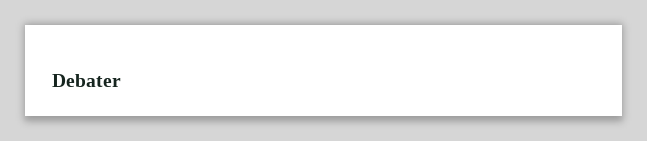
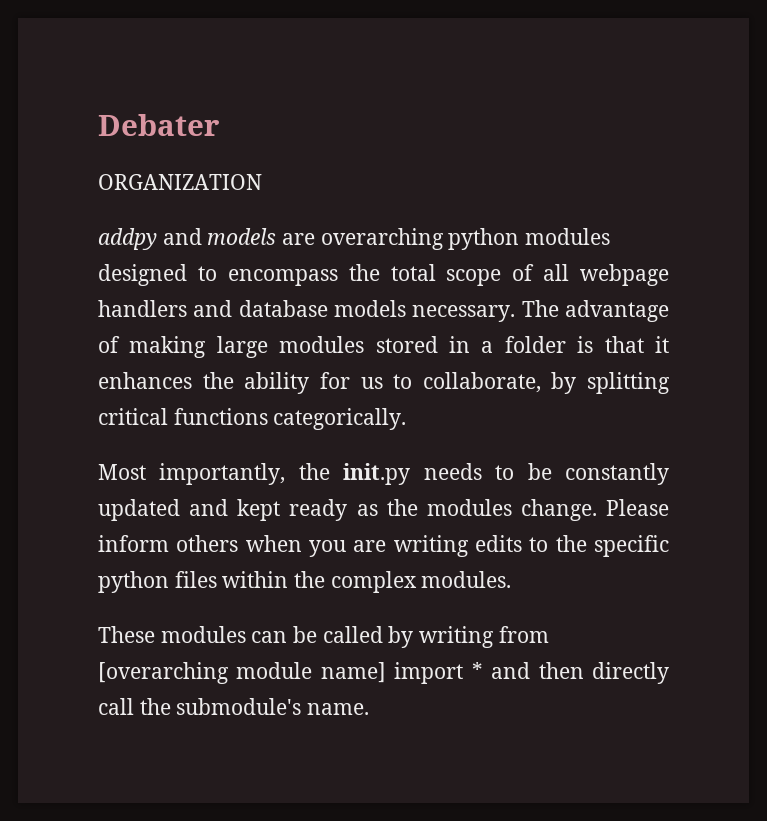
+ ORGANIZATION
+ addpy and models are overarching python modules designed to encompass the total scope of all webpage handlers and database models necessary. The advantage of making large modules stored in a folder is that it enhances the ability for us to collaborate, by splitting critical functions categorically.
+ Most importantly, the init.py needs to be constantly updated and kept ready as the modules change. Please inform others when you are writing edits to the specific python files within the complex modules.
+ These modules can be called by writing from [overarching module name] import * and then directly call the submodule's name.

